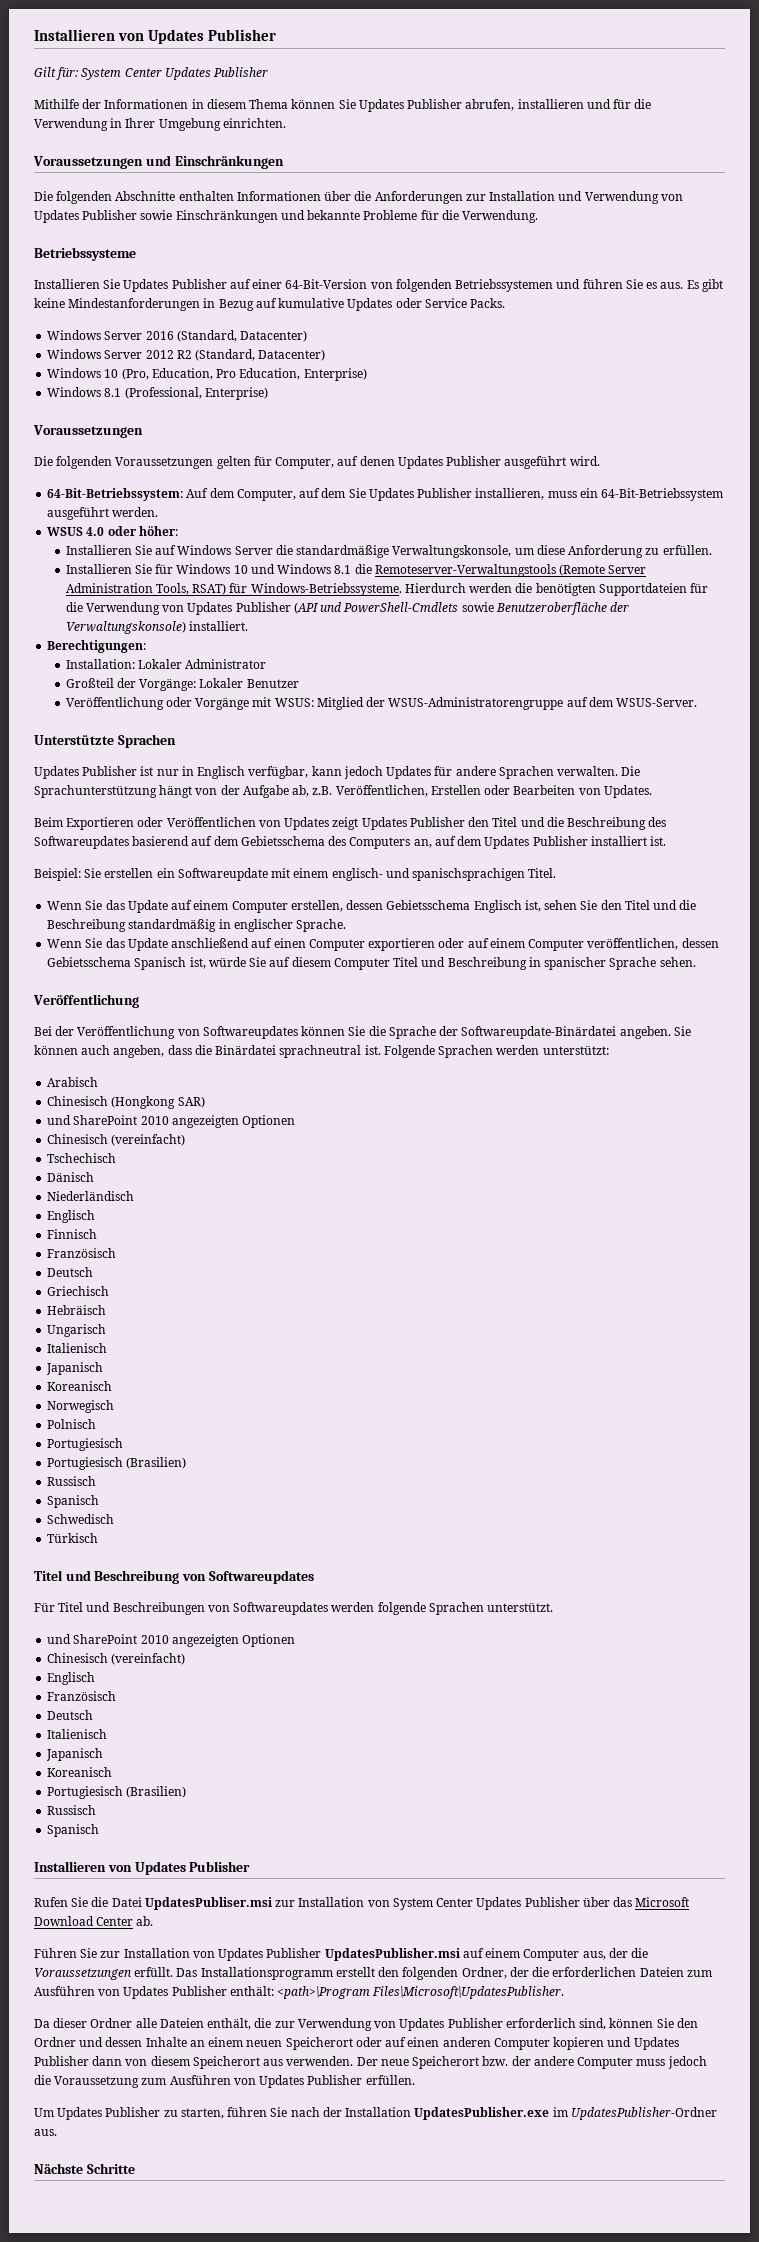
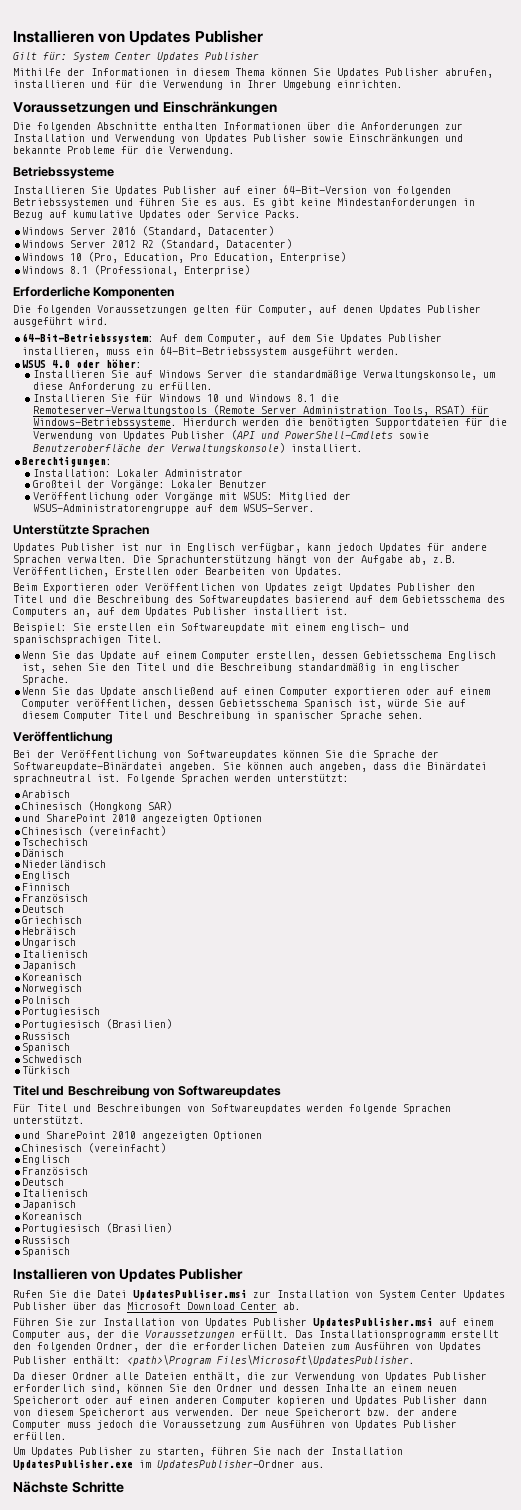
  Windows 8.1 (Professional, Enterprise)
- Voraussetzungen
+ Erforderliche Komponenten

